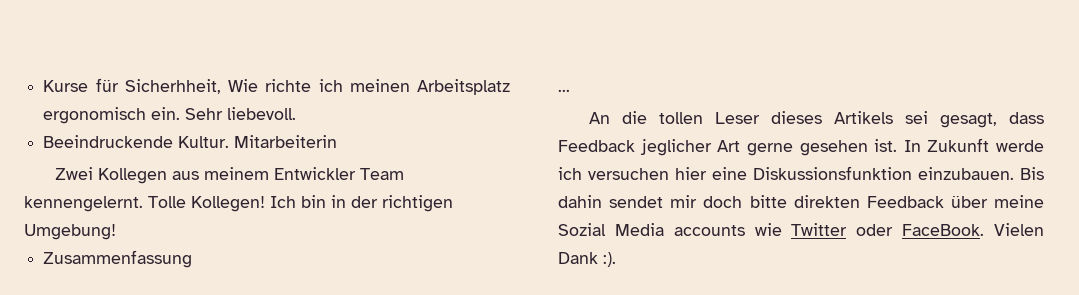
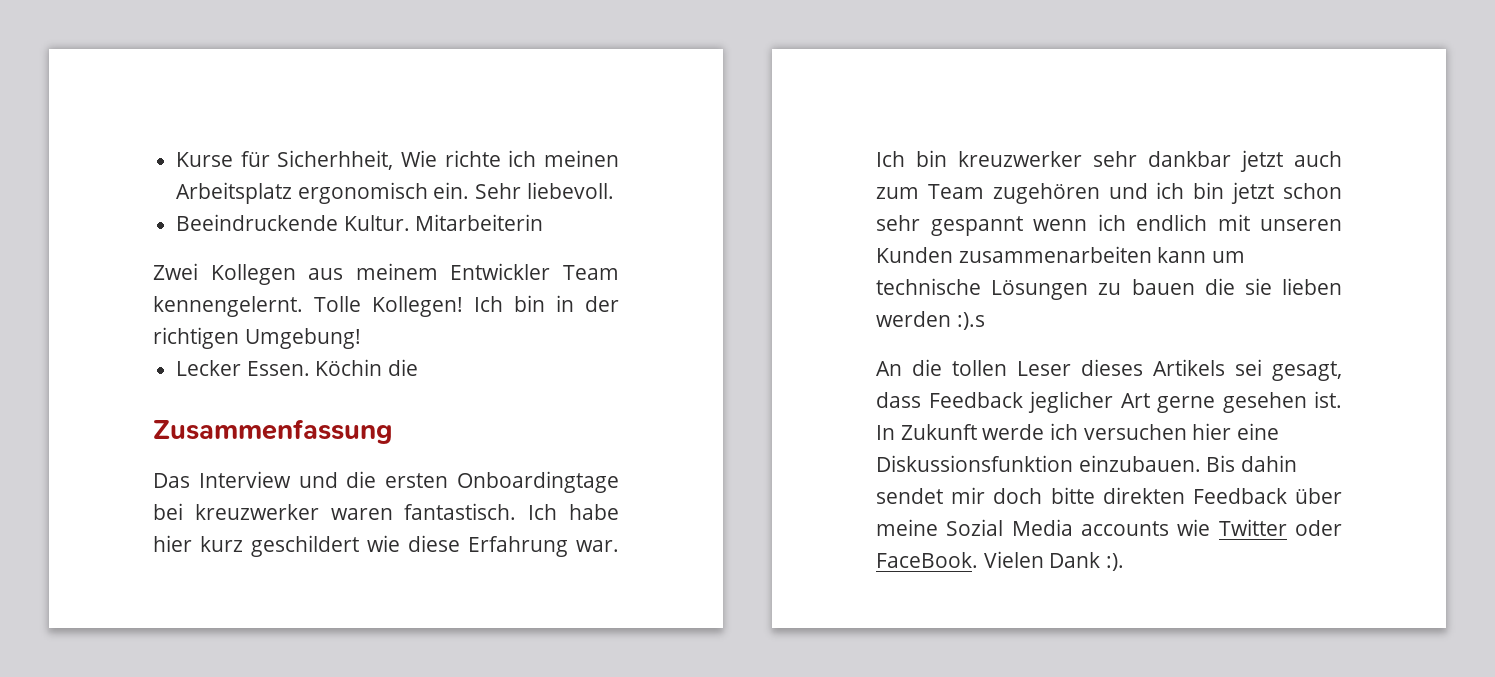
+ Lecker Essen. Köchin die
  Zusammenfassung
- ...
+ Das Interview und die ersten Onboardingtage bei kreuzwerker waren fantastisch. Ich habe hier kurz geschildert wie diese Erfahrung war. Ich bin kreuzwerker sehr dankbar jetzt auch zum Team zugehören und ich bin jetzt schon sehr gespannt wenn ich endlich mit unseren Kunden zusammenarbeiten kann um technische Lösungen zu bauen die sie lieben werden :).s

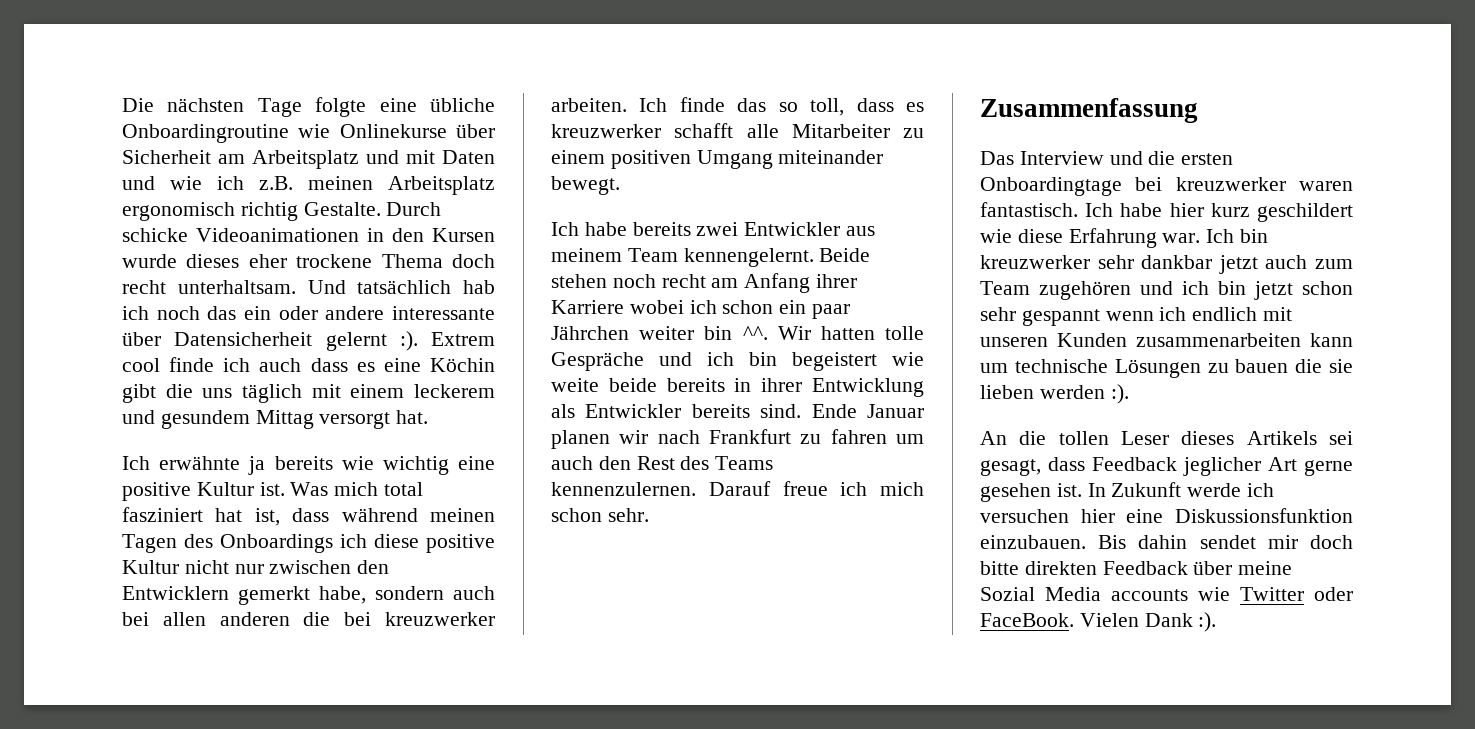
- Kurse für Sicherhheit, Wie richte ich meinen Arbeitsplatz ergonomisch ein. Sehr liebevoll.
- Beeindruckende Kultur. Mitarbeiterin
- Zwei Kollegen aus meinem Entwickler Team kennengelernt.
+ Die nächsten Tage folgte eine übliche Onboardingroutine wie Onlinekurse über Sicherheit am Arbeitsplatz und mit Daten und wie ich z.B. meinen Arbeitsplatz ergonomisch richtig Gestalte. Durch schicke Videoanimationen in den Kursen wurde dieses eher trockene Thema doch recht unterhaltsam. Und tatsächlich hab ich noch das ein oder andere interessante über Datensicherheit gelernt :). Extrem cool finde ich auch dass es eine Köchin gibt die uns täglich mit einem leckerem und gesundem Mittag versorgt hat.
+ Ich erwähnte ja bereits wie wichtig eine positive Kultur ist. Was mich total fasziniert hat ist, dass während meinen Tagen des Onboardings ich diese positive Kultur nicht nur zwischen den Entwicklern gemerkt habe, sondern auch bei allen anderen die bei kreuzwerker arbeiten. Ich finde das so toll, dass es kreuzwerker schafft alle Mitarbeiter zu einem positiven Umgang miteinander bewegt.
+ Ich habe bereits zwei Entwickler aus meinem Team kennengelernt.
- Tolle Kollegen! Ich bin in der richtigen Umgebung!
- Lecker Essen. Köchin die
+ Beide stehen noch recht am Anfang ihrer Karriere wobei ich schon ein paar Jährchen weiter bin ^^. Wir hatten tolle Gespräche und ich bin begeistert wie weite beide bereits in ihrer Entwicklung als Entwickler bereits sind. Ende Januar planen wir nach Frankfurt zu fahren um auch den Rest des Teams kennenzulernen. Darauf freue ich mich schon sehr.
- Ich bin kreuzwerker sehr dankbar jetzt auch zum Team zugehören und ich bin jetzt schon sehr gespannt wenn ich endlich mit unseren Kunden zusammenarbeiten kann um technische Lösungen zu bauen die sie lieben werden :).s
+ Ich bin kreuzwerker sehr dankbar jetzt auch zum Team zugehören und ich bin jetzt schon sehr gespannt wenn ich endlich mit unseren Kunden zusammenarbeiten kann um technische Lösungen zu bauen die sie lieben werden :).

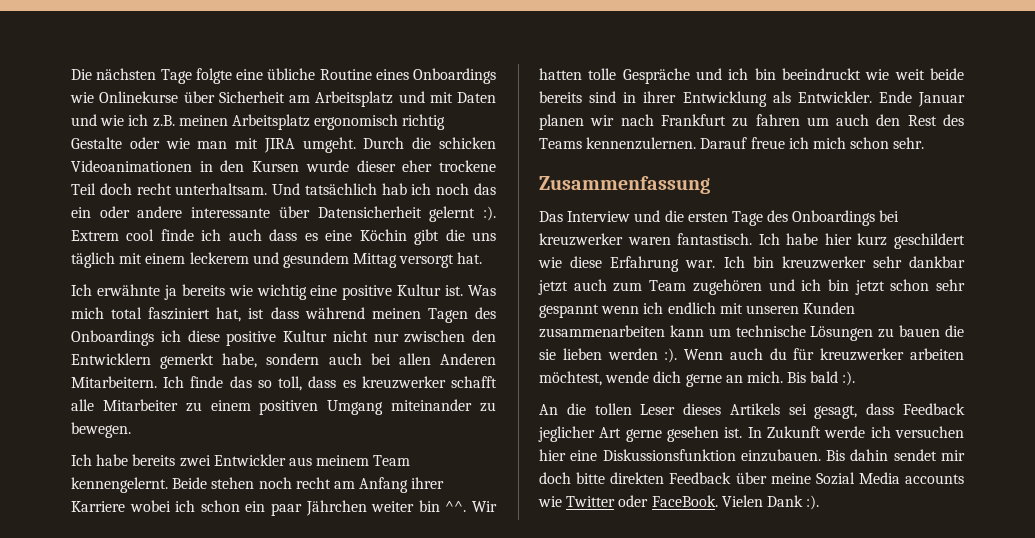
- Die nächsten Tage folgte eine übliche Onboardingroutine wie Onlinekurse über Sicherheit am Arbeitsplatz und mit Daten und wie ich z.B. meinen Arbeitsplatz ergonomisch richtig Gestalte. Durch schicke Videoanimationen in den Kursen wurde dieses eher trockene Thema doch recht unterhaltsam.
+ Die nächsten Tage folgte eine übliche Routine eines Onboardings wie Onlinekurse über Sicherheit am Arbeitsplatz und mit Daten und wie ich z.B. meinen Arbeitsplatz ergonomisch richtig Gestalte oder wie man mit JIRA umgeht. Durch die schicken Videoanimationen in den Kursen wurde dieser eher trockene Teil doch recht unterhaltsam.
- Was mich total fasziniert hat ist, dass während meinen Tagen des Onboardings ich diese positive Kultur nicht nur zwischen den Entwicklern gemerkt habe, sondern auch bei allen anderen die bei kreuzwerker arbeiten.
+ Was mich total fasziniert hat, ist dass während meinen Tagen des Onboardings ich diese positive Kultur nicht nur zwischen den Entwicklern gemerkt habe, sondern auch bei allen Anderen Mitarbeitern.
- Ich finde das so toll, dass es kreuzwerker schafft alle Mitarbeiter zu einem positiven Umgang miteinander bewegt.
+ Ich finde das so toll, dass es kreuzwerker schafft alle Mitarbeiter zu einem positiven Umgang miteinander zu bewegen.
- Wir hatten tolle Gespräche und ich bin begeistert wie weite beide bereits in ihrer Entwicklung als Entwickler bereits sind.
+ Wir hatten tolle Gespräche und ich bin beeindruckt wie weit beide bereits sind in ihrer Entwicklung als Entwickler.
- Das Interview und die ersten Onboardingtage bei kreuzwerker waren fantastisch.
+ Das Interview und die ersten Tage des Onboardings bei kreuzwerker waren fantastisch.
+ Wenn auch du für kreuzwerker arbeiten möchtest, wende dich gerne an mich. Bis bald :).

